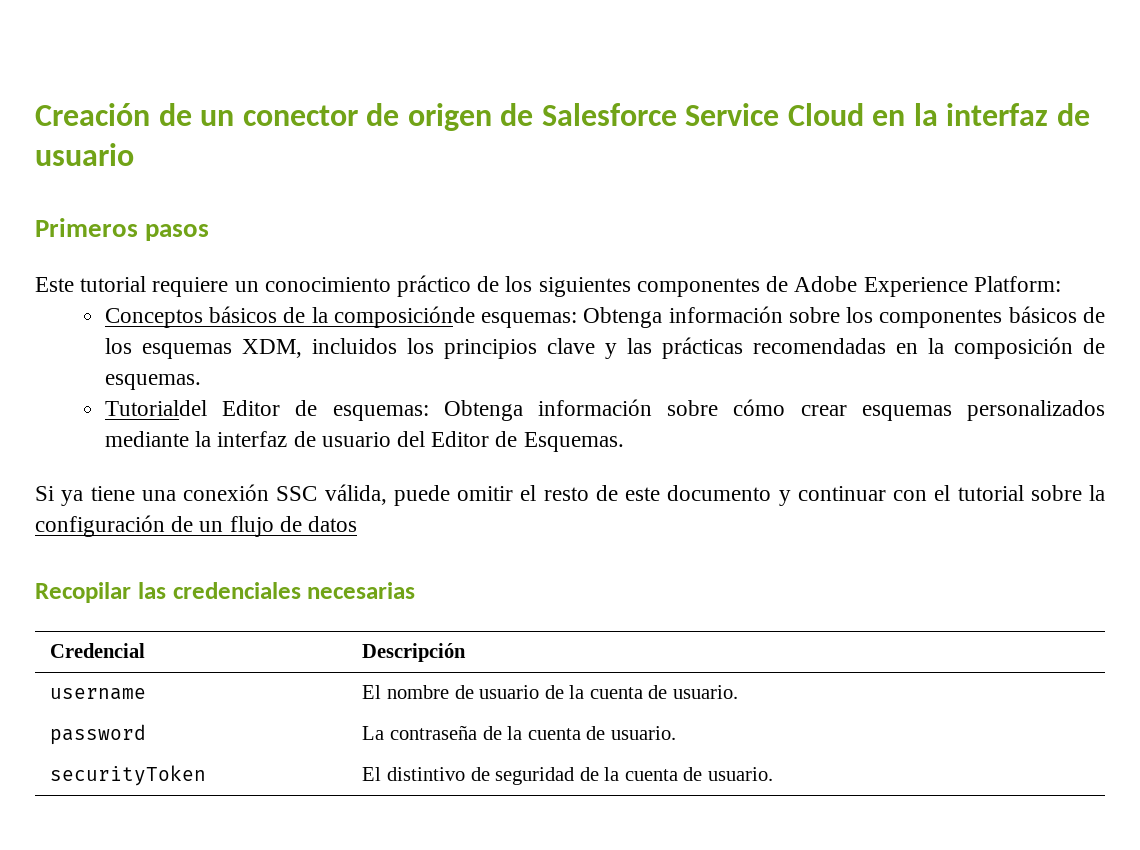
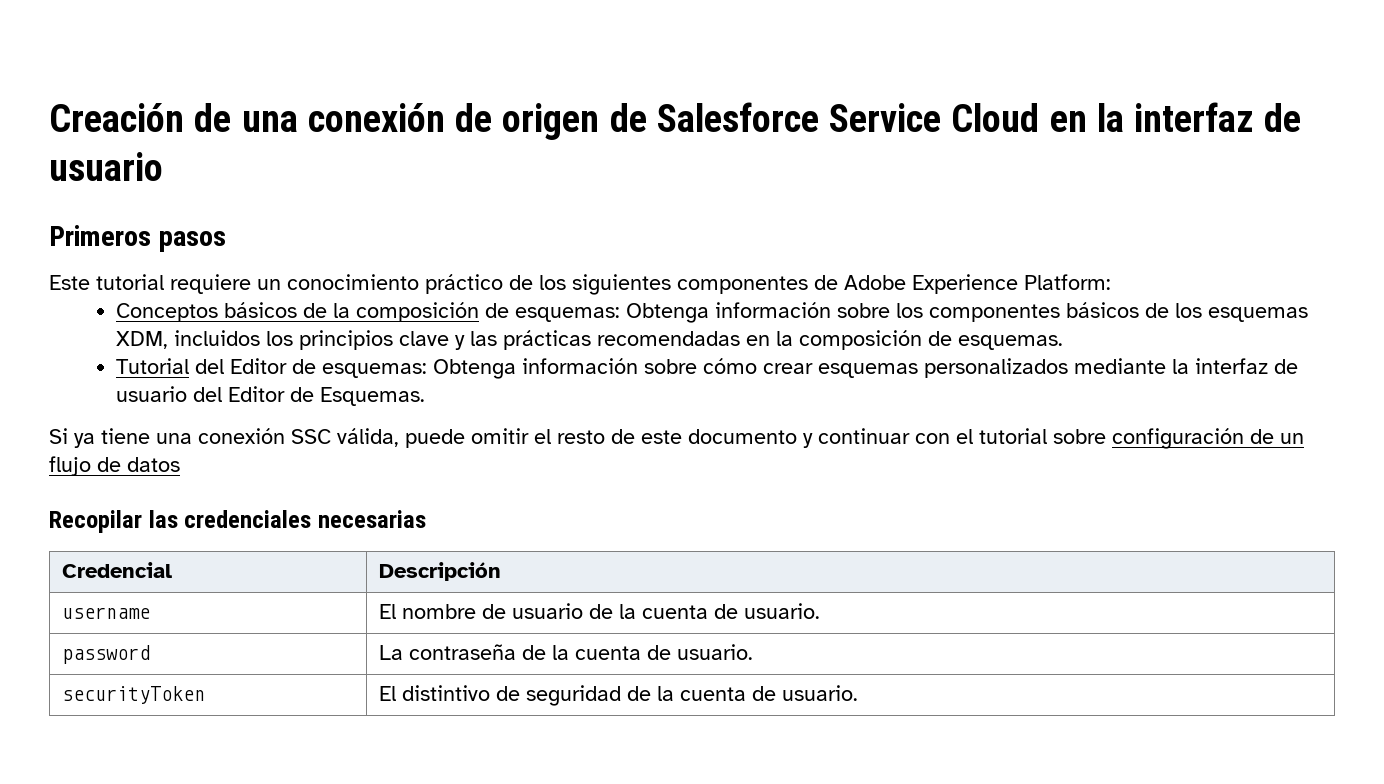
- Creación de un conector de origen de Salesforce Service Cloud en la interfaz de usuario
+ Creación de una conexión de origen de Salesforce Service Cloud en la interfaz de usuario
- Conceptos básicos de la composiciónde esquemas: Obtenga información sobre los componentes básicos de los esquemas XDM, incluidos los principios clave y las prácticas recomendadas en la composición de esquemas.
+ Conceptos básicos de la composición de esquemas: Obtenga información sobre los componentes básicos de los esquemas XDM, incluidos los principios clave y las prácticas recomendadas en la composición de esquemas.
- Tutorialdel Editor de esquemas: Obtenga información sobre cómo crear esquemas personalizados mediante la interfaz de usuario del Editor de Esquemas.
+ Tutorial del Editor de esquemas: Obtenga información sobre cómo crear esquemas personalizados mediante la interfaz de usuario del Editor de Esquemas.
- Si ya tiene una conexión SSC válida, puede omitir el resto de este documento y continuar con el tutorial sobre la configuración de un flujo de datos
+ Si ya tiene una conexión SSC válida, puede omitir el resto de este documento y continuar con el tutorial sobre configuración de un flujo de datos

